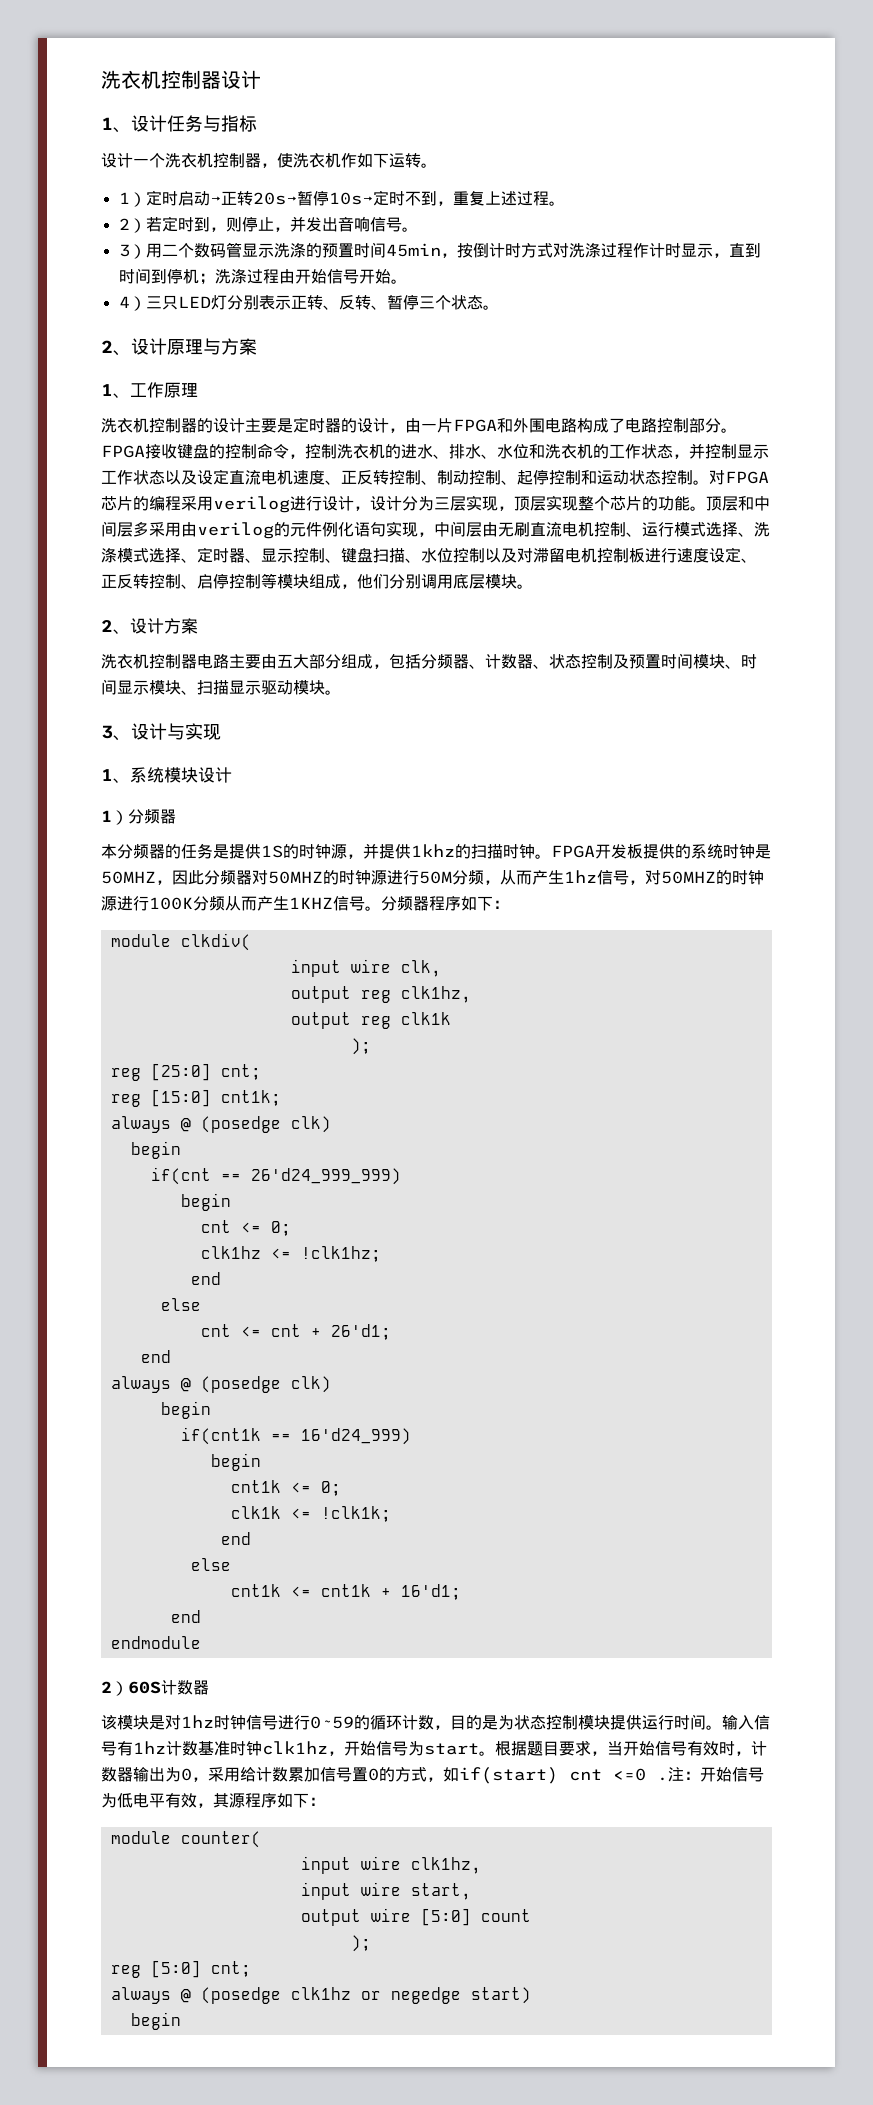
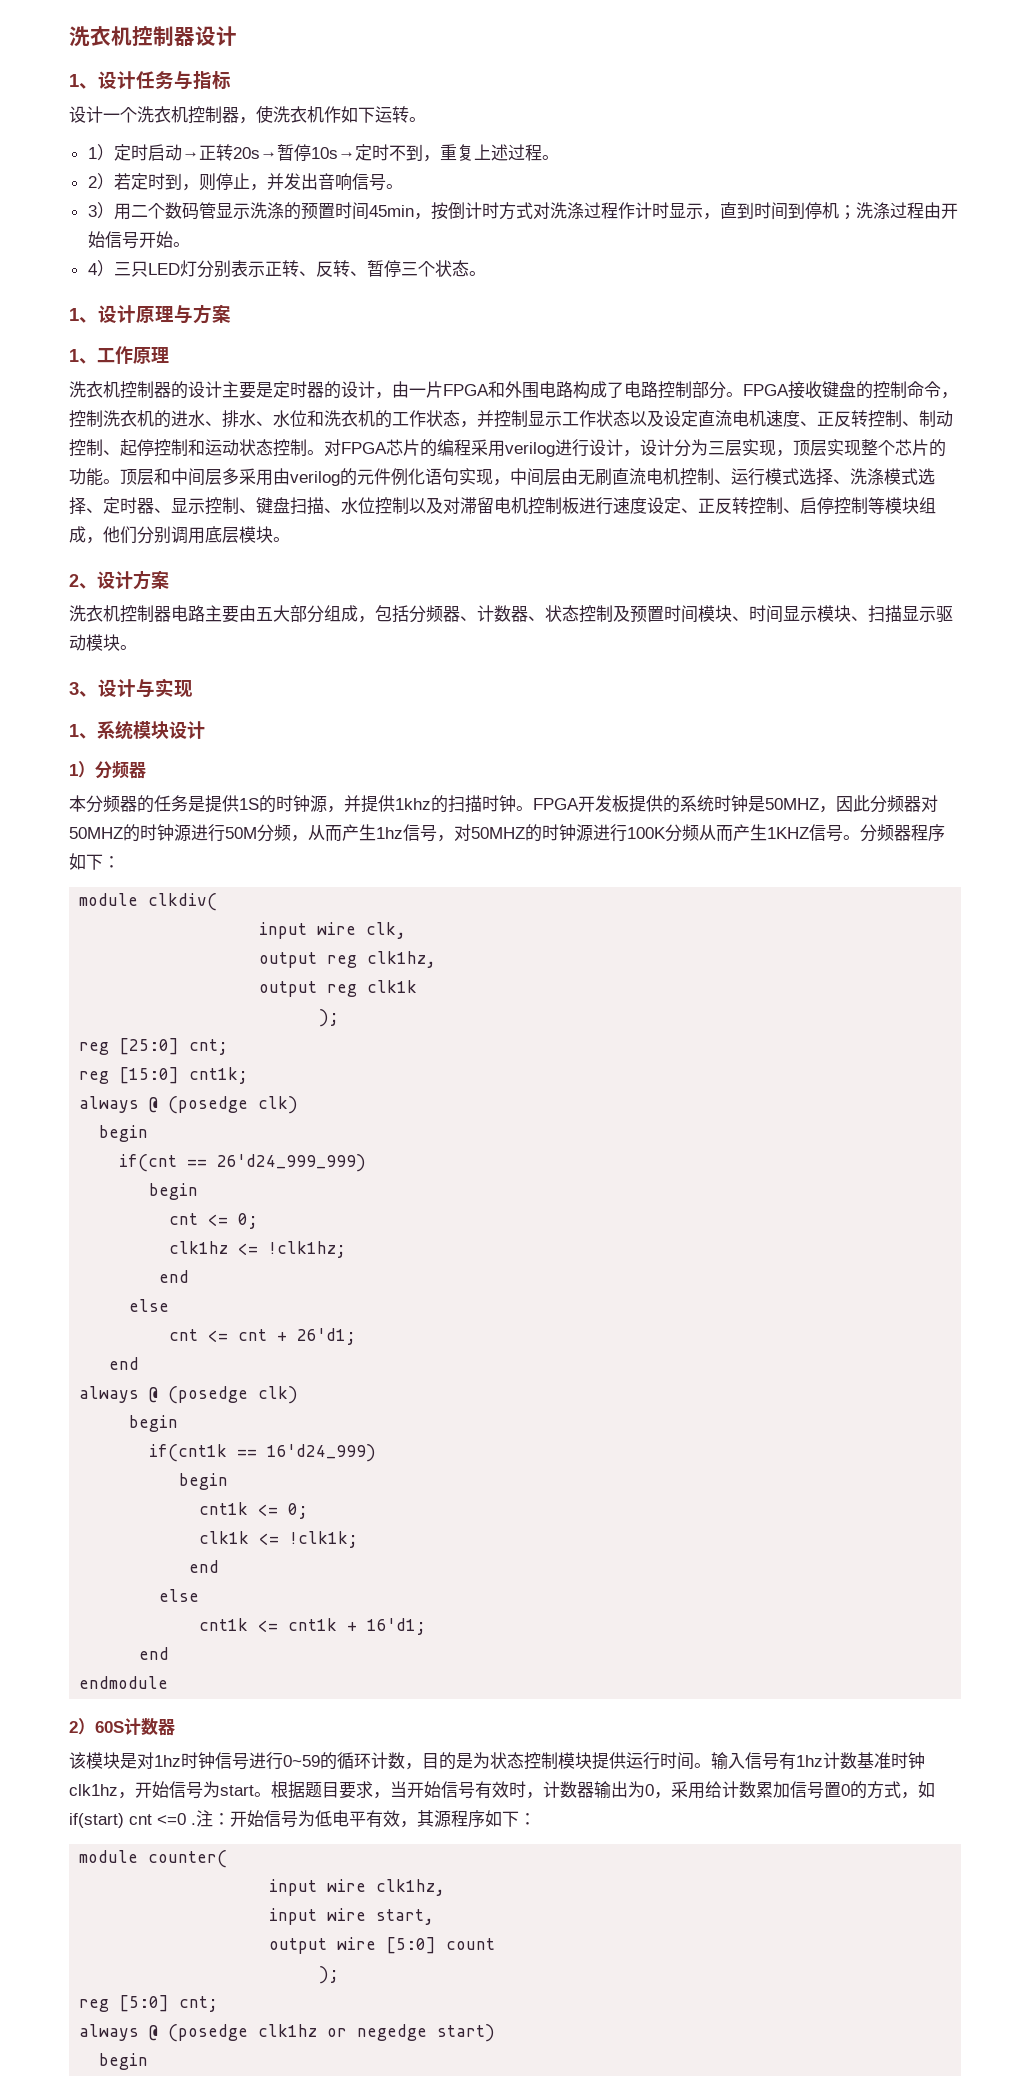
- 2、设计原理与方案
+ 1、设计原理与方案

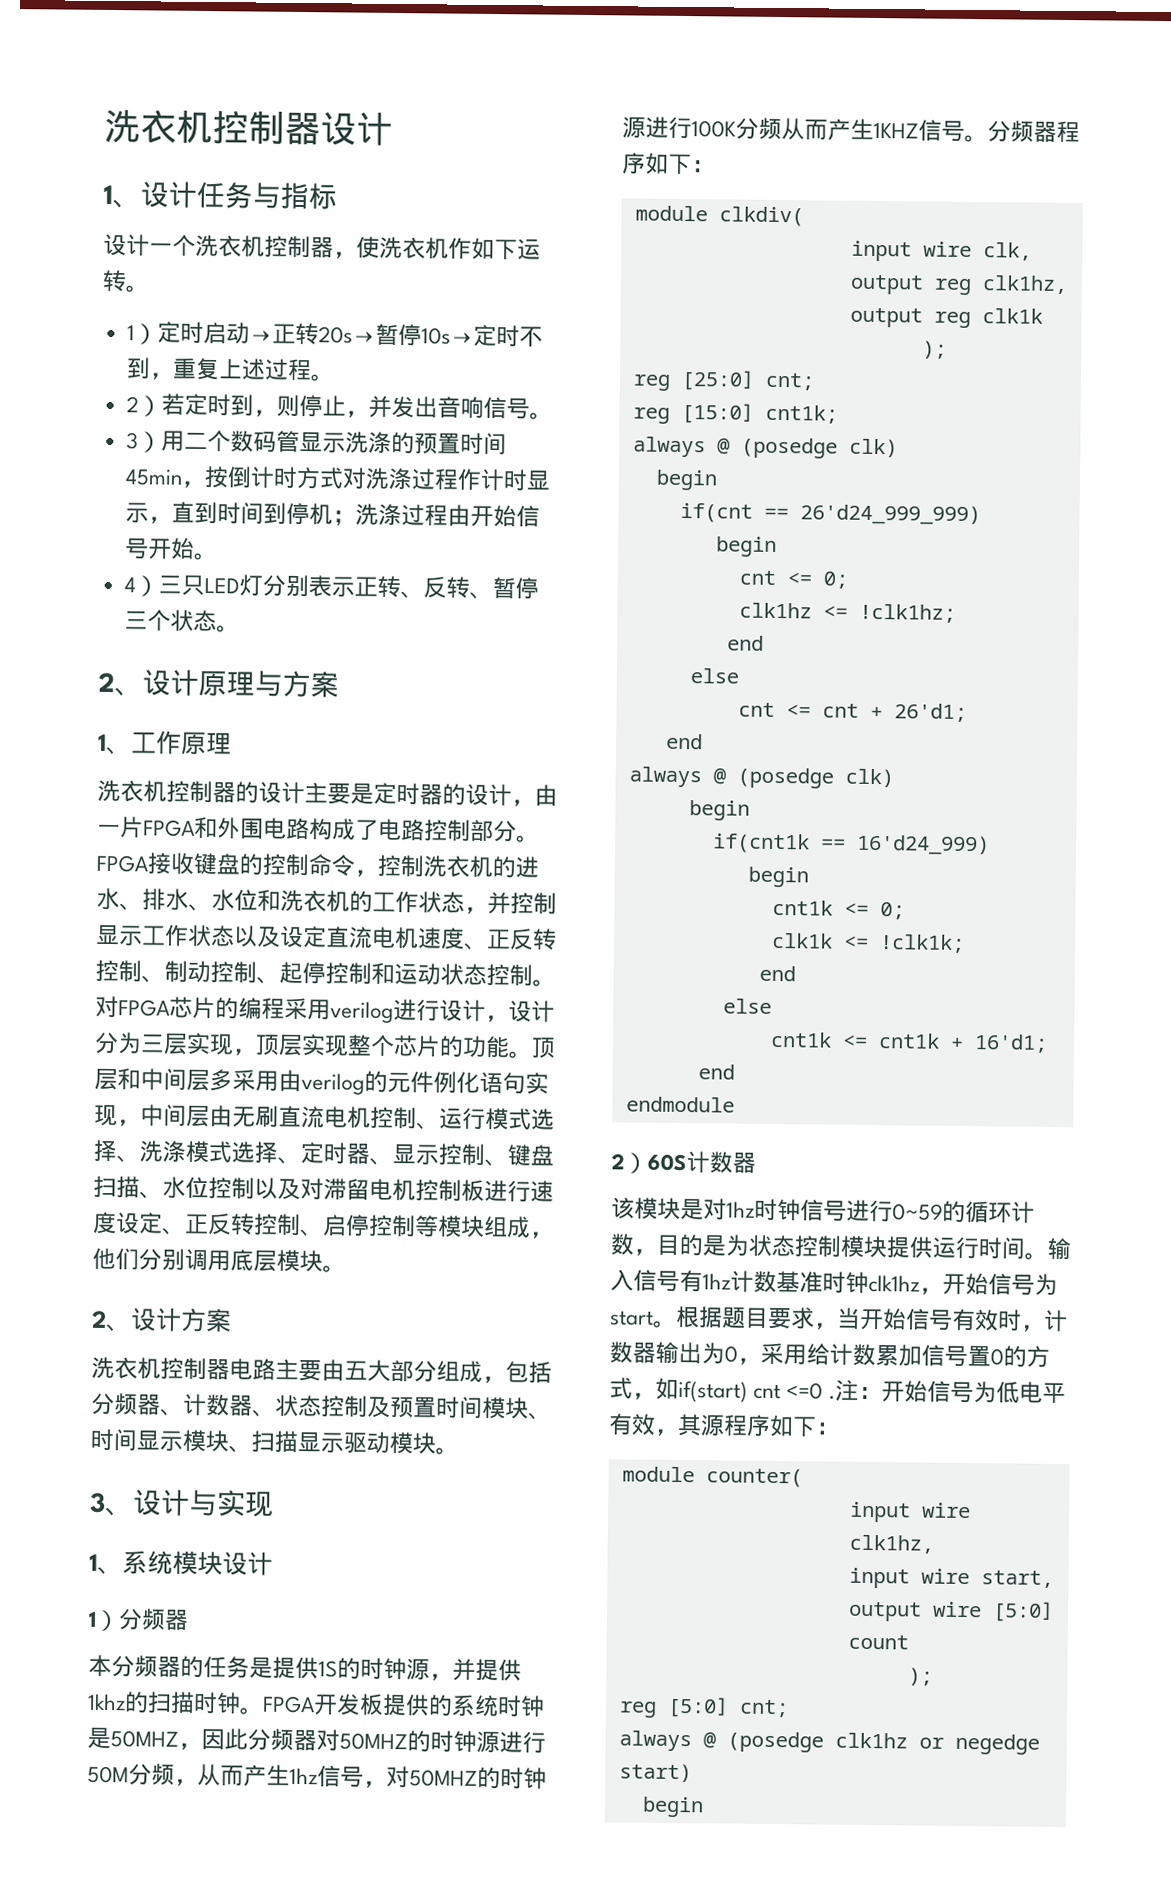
- 1、设计原理与方案
+ 2、设计原理与方案

